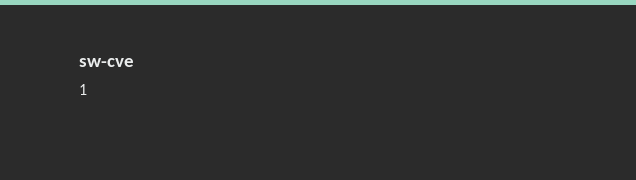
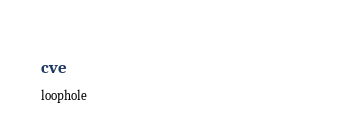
- sw-cve
- 1
+ cve
+ loophole

